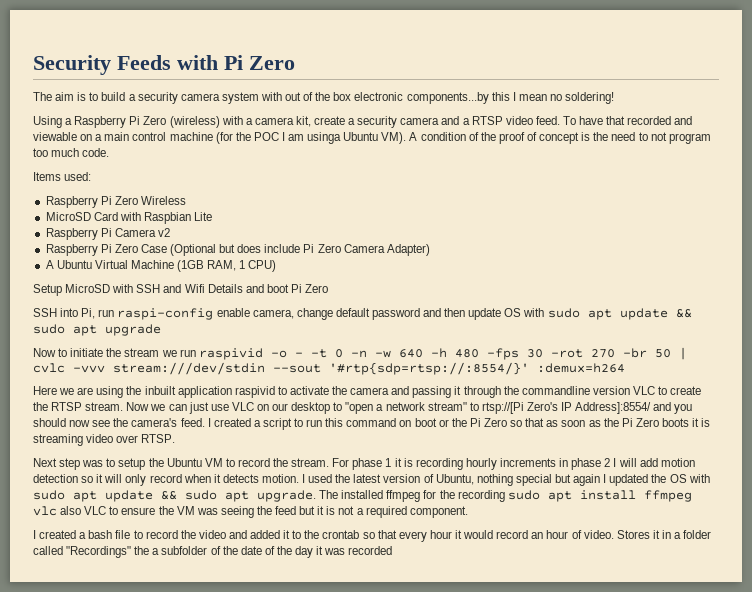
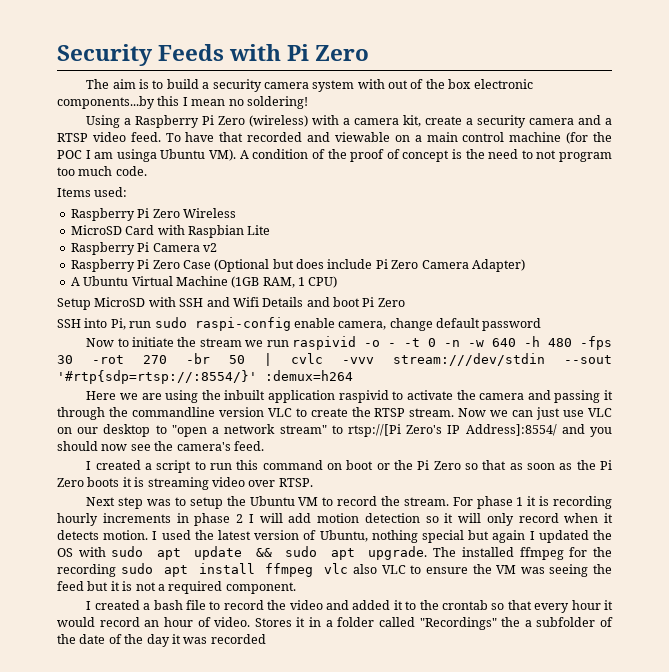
- SSH into Pi, run raspi-config enable camera, change default password and then update OS with sudo apt update && sudo apt upgrade
+ SSH into Pi, run sudo raspi-config enable camera, change default password
- Now we can just use VLC on our desktop to "open a network stream" to rtsp://[Pi Zero's IP Address]:8554/ and you should now see the camera's feed. I created a script to run this command on boot or the Pi Zero so that as soon as the Pi Zero boots it is streaming video over RTSP.
+ Now we can just use VLC on our desktop to "open a network stream" to rtsp://[Pi Zero's IP Address]:8554/ and you should now see the camera's feed.
+ I created a script to run this command on boot or the Pi Zero so that as soon as the Pi Zero boots it is streaming video over RTSP.

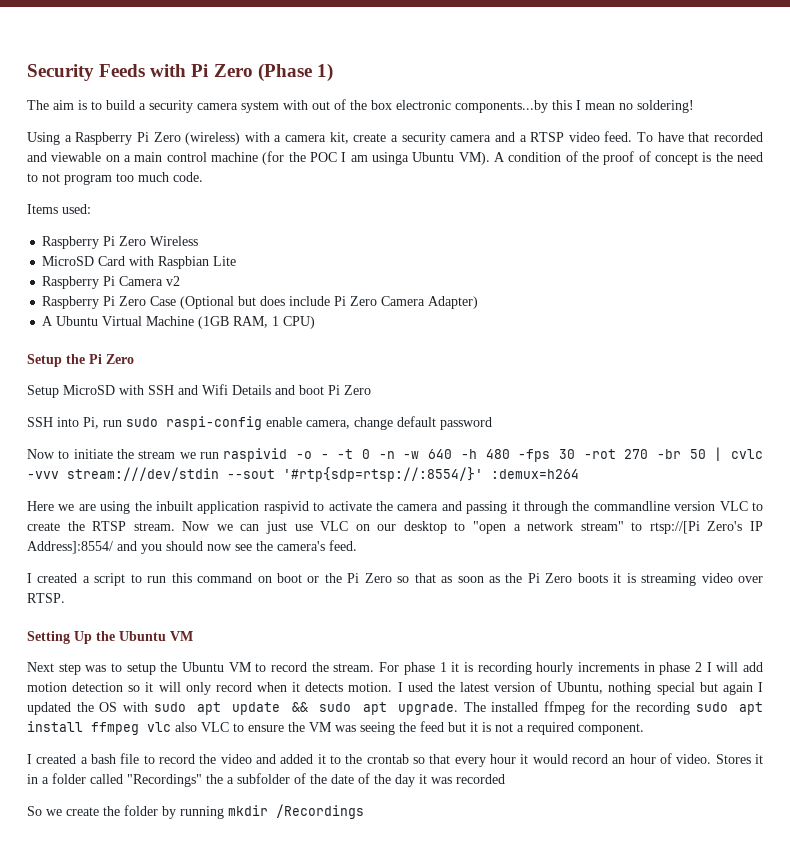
- Security Feeds with Pi Zero
+ Security Feeds with Pi Zero (Phase 1)
+ Setup the Pi Zero
+ Setting Up the Ubuntu VM
+ So we create the folder by running mkdir /Recordings

